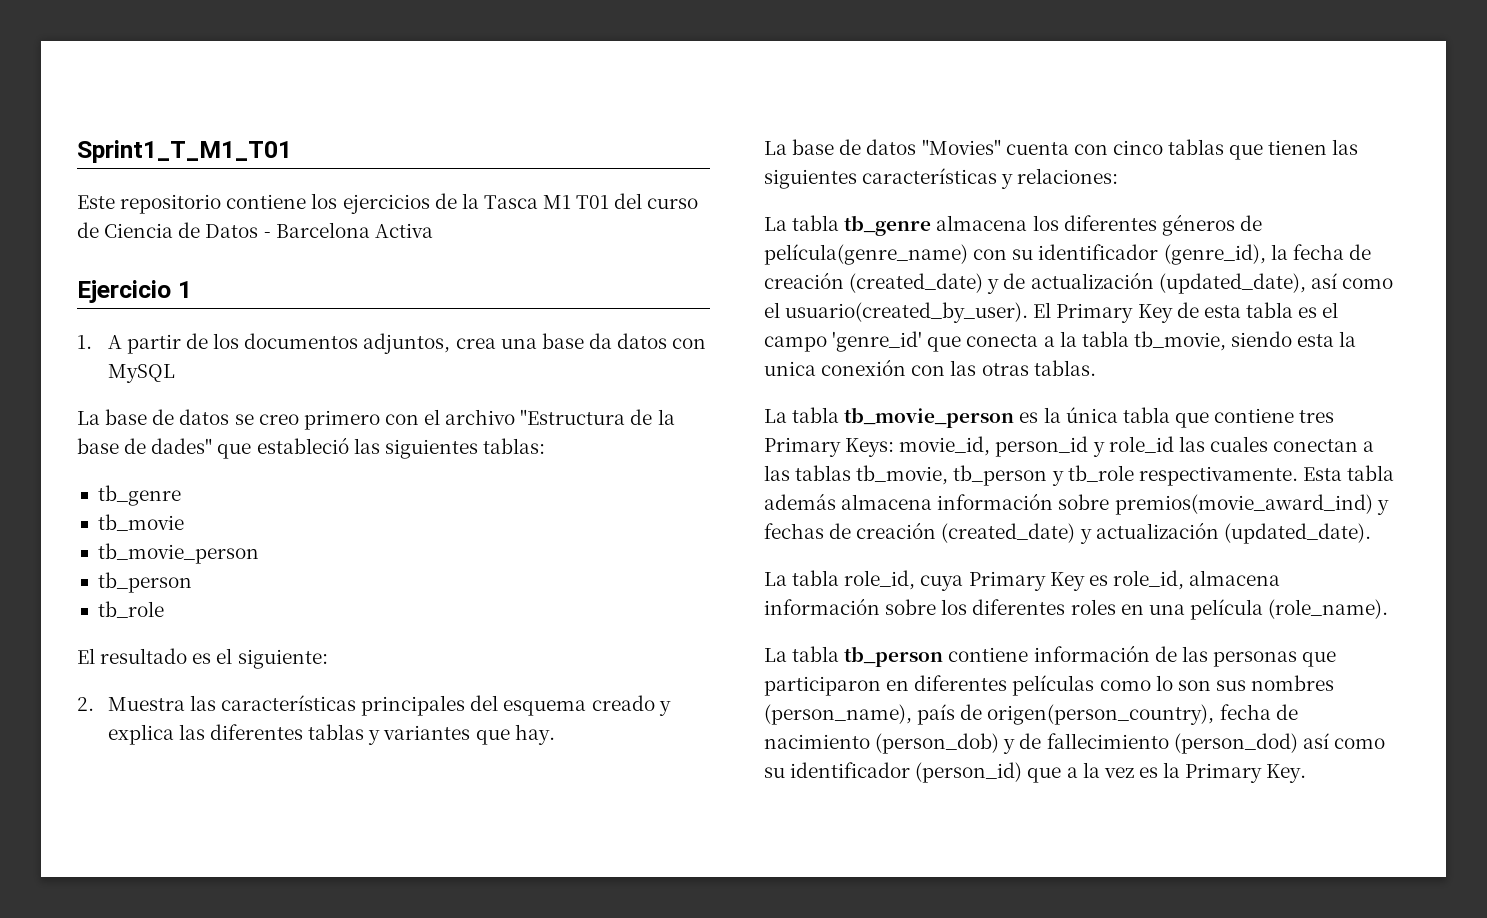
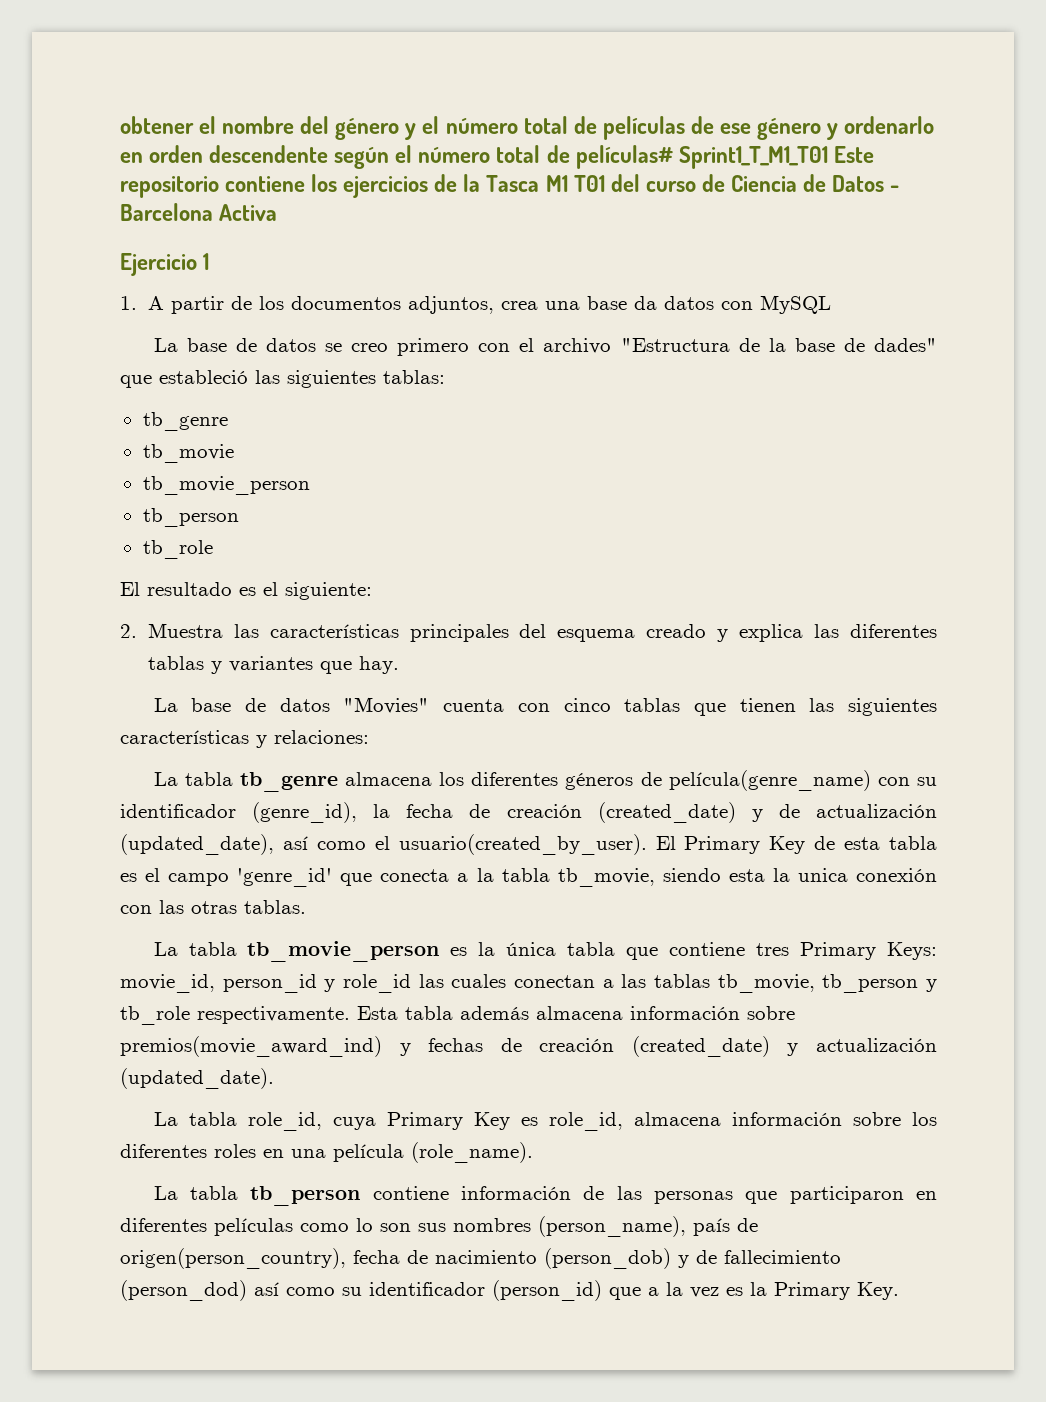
- Sprint1_T_M1_T01
- Este repositorio contiene los ejercicios de la Tasca M1 T01 del curso de Ciencia de Datos - Barcelona Activa
+ obtener el nombre del género y el número total de películas de ese género y ordenarlo en orden descendente según el número total de películas# Sprint1_T_M1_T01 Este repositorio contiene los ejercicios de la Tasca M1 T01 del curso de Ciencia de Datos - Barcelona Activa

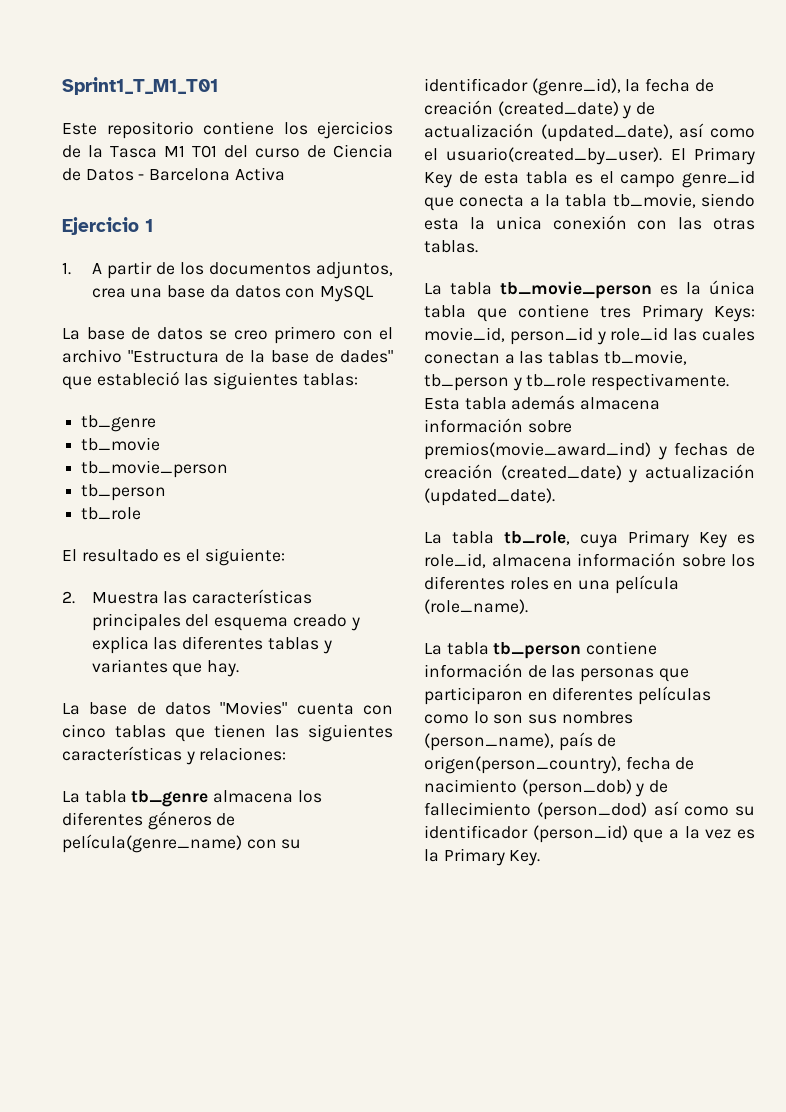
- obtener el nombre del género y el número total de películas de ese género y ordenarlo en orden descendente según el número total de películas# Sprint1_T_M1_T01 Este repositorio contiene los ejercicios de la Tasca M1 T01 del curso de Ciencia de Datos - Barcelona Activa
+ Sprint1_T_M1_T01
+ Este repositorio contiene los ejercicios de la Tasca M1 T01 del curso de Ciencia de Datos - Barcelona Activa
- El Primary Key de esta tabla es el campo 'genre_id' que conecta a la tabla tb_movie, siendo esta la unica conexión con las otras tablas.
+ El Primary Key de esta tabla es el campo genre_id que conecta a la tabla tb_movie, siendo esta la unica conexión con las otras tablas.
- La tabla role_id, cuya Primary Key es role_id, almacena información sobre los diferentes roles en una película (role_name).
+ La tabla tb_role, cuya Primary Key es role_id, almacena información sobre los diferentes roles en una película (role_name).

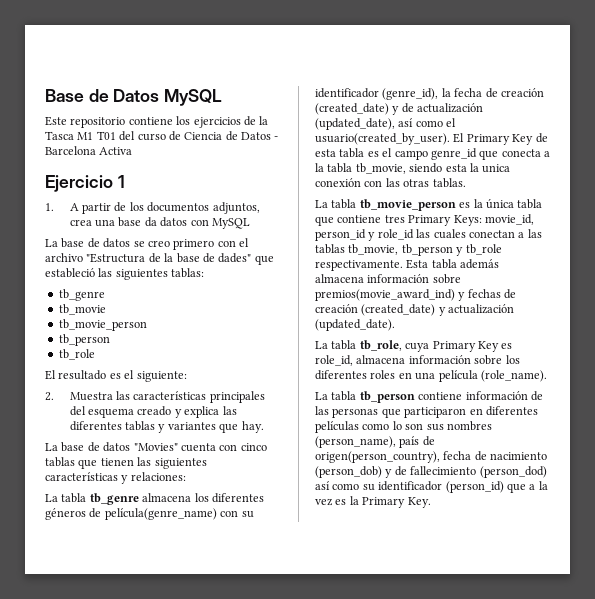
- Sprint1_T_M1_T01
+ Base de Datos MySQL

